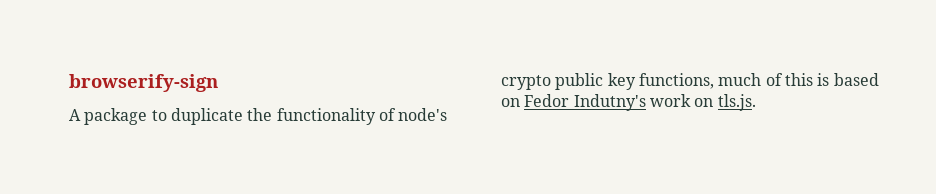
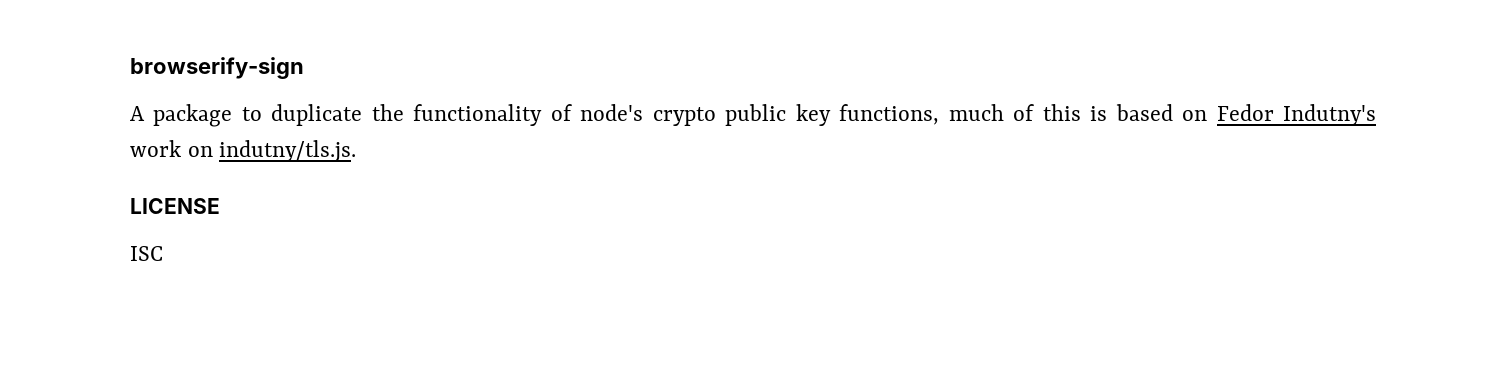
- A package to duplicate the functionality of node's crypto public key functions, much of this is based on Fedor Indutny's work on tls.js.
+ A package to duplicate the functionality of node's crypto public key functions, much of this is based on Fedor Indutny's work on indutny/tls.js.
+ LICENSE
+ ISC

